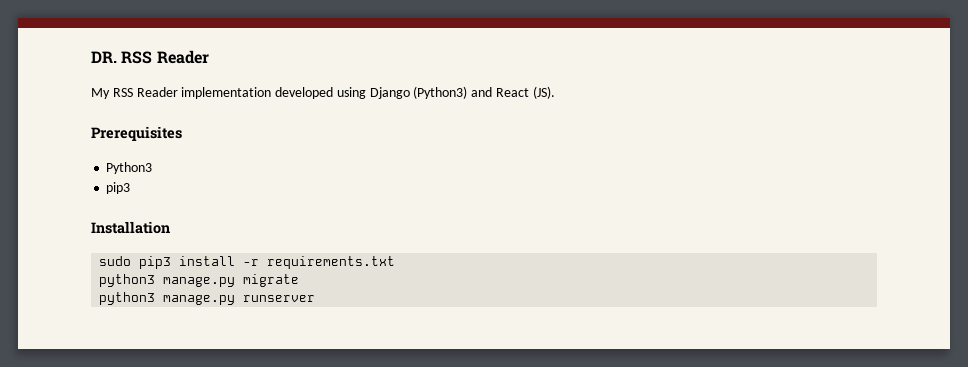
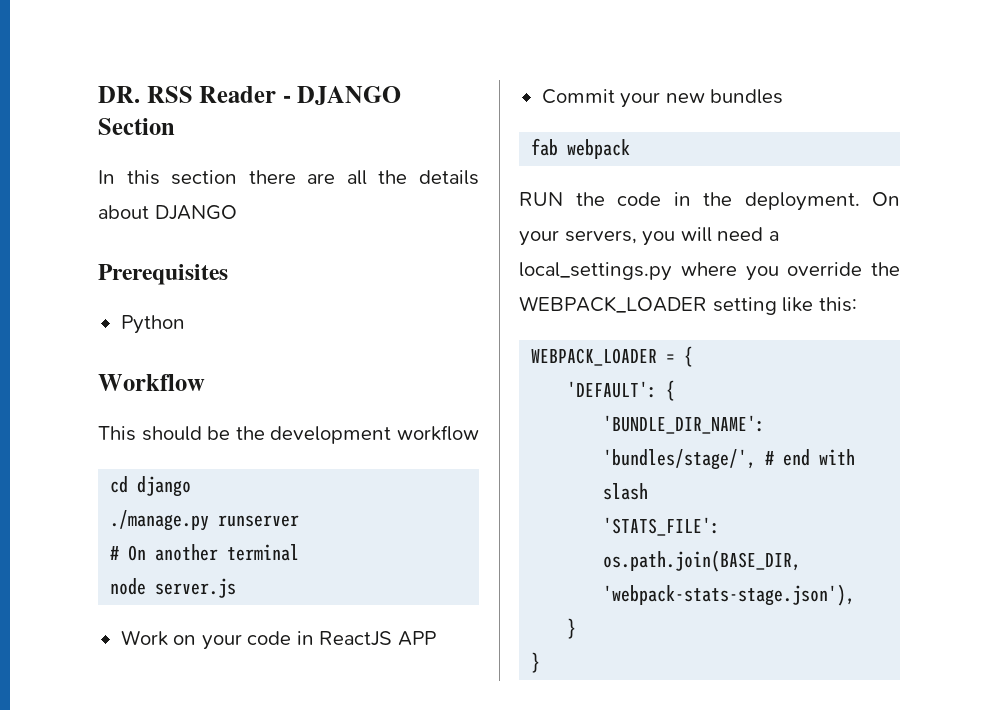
- DR. RSS Reader
- My RSS Reader implementation developed using Django (Python3) and React (JS).
+ DR. RSS Reader - DJANGO Section
+ In this section there are all the details about DJANGO
  Prerequisites
- Python3
- pip3
- Installation
- sudo pip3 install -r requirements.txt
- python3 manage.py migrate
- python3 manage.py runserver
+ Python
+ Workflow
+ This should be the development workflow
+ cd django
+ ./manage.py runserver
+ # On another terminal
+ node server.js
+ Work on your code in ReactJS APP
+ Commit your new bundles
+ fab webpack
+ RUN the code in the deployment. On your servers, you will need a local_settings.py where you override the WEBPACK_LOADER setting like this:
+ WEBPACK_LOADER = {
+ 'DEFAULT': {
+ 'BUNDLE_DIR_NAME': 'bundles/stage/', # end with slash
+ 'STATS_FILE': os.path.join(BASE_DIR, 'webpack-stats-stage.json'),
+ }
+ }

